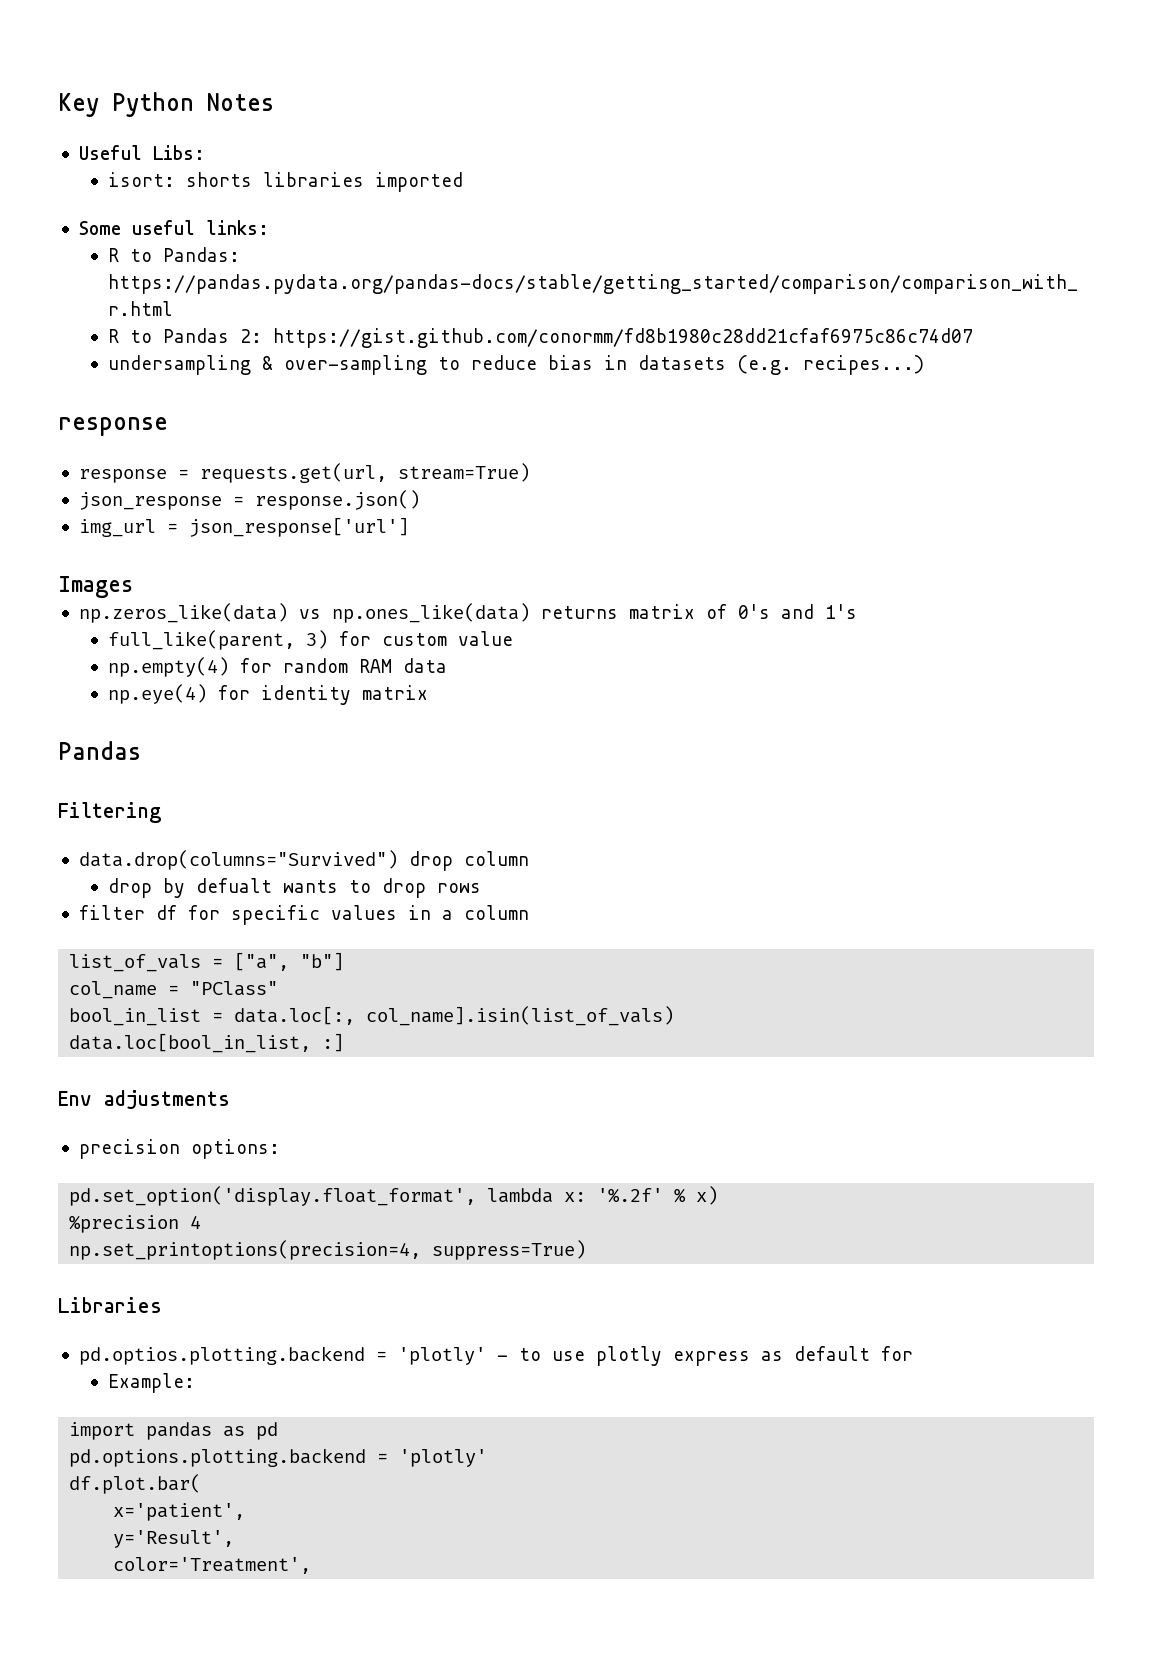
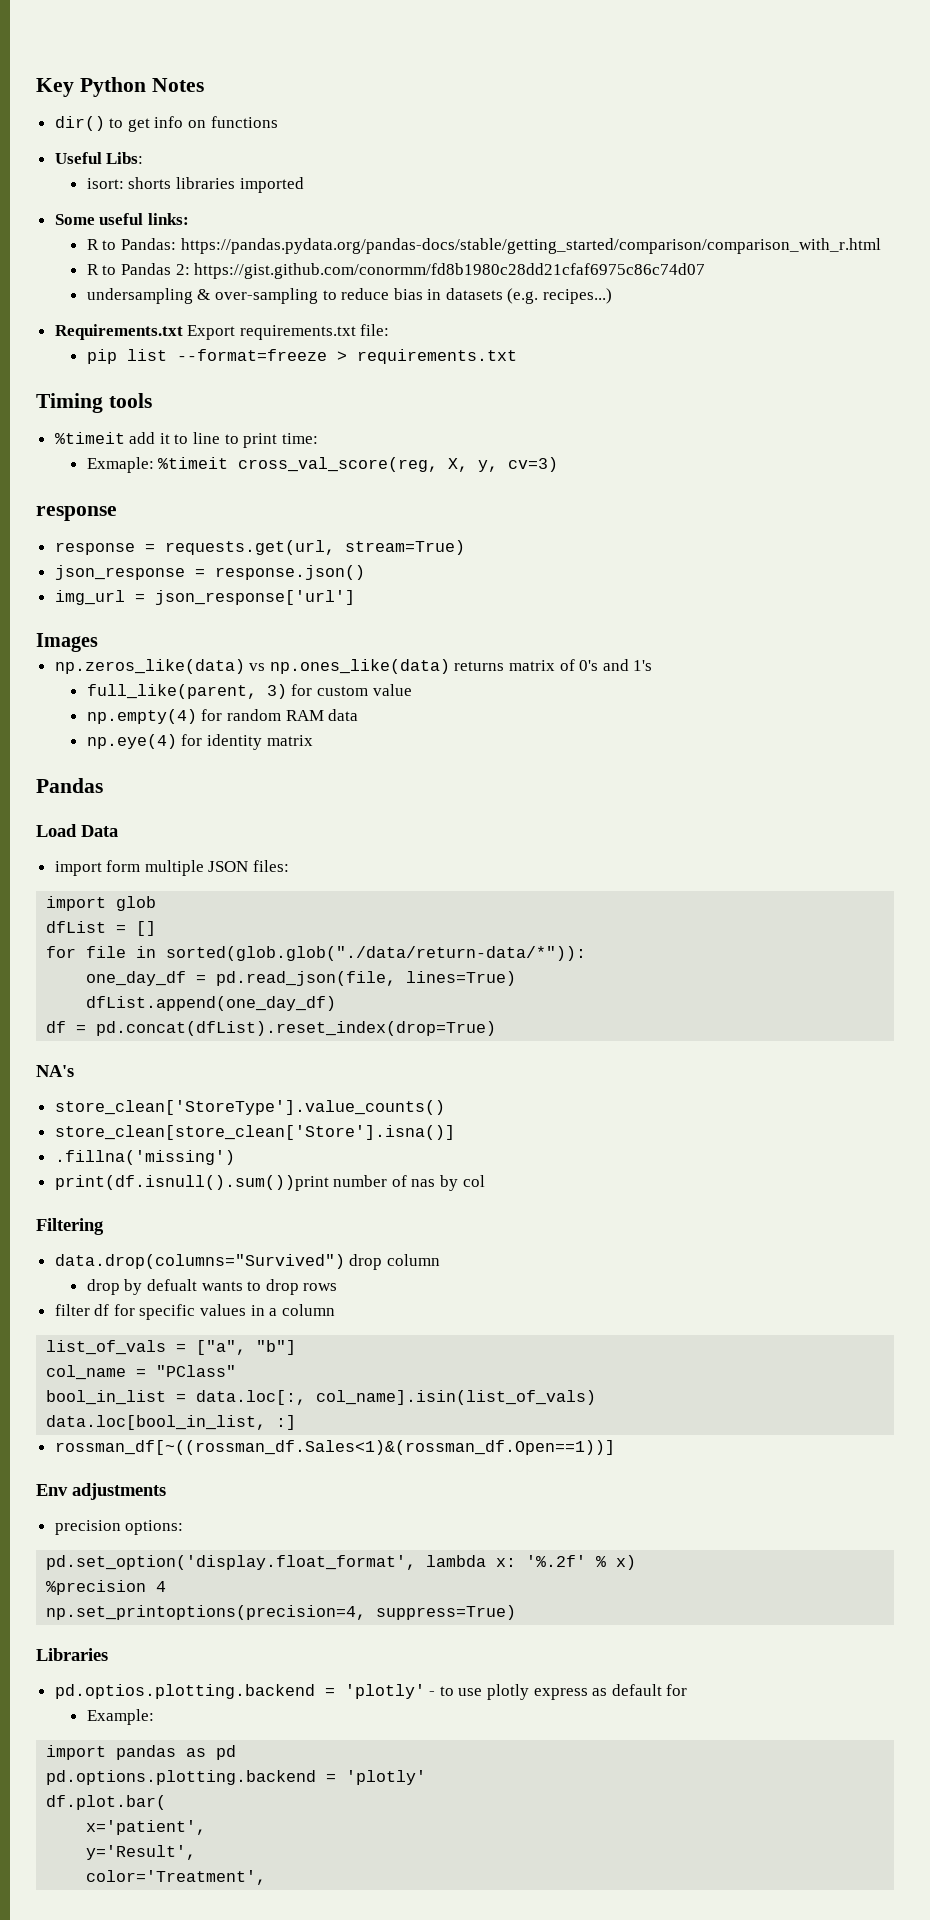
+ dir() to get info on functions
+ Requirements.txt Export requirements.txt file:
+ pip list --format=freeze > requirements.txt
+ Timing tools
+ %timeit add it to line to print time:
+ Exmaple: %timeit cross_val_score(reg, X, y, cv=3)
+ Load Data
+ import form multiple JSON files:
+ import glob
+ dfList = []
+ for file in sorted(glob.glob("./data/return-data/*")):
+ one_day_df = pd.read_json(file, lines=True)
+ dfList.append(one_day_df)
+ df = pd.concat(dfList).reset_index(drop=True)
+ NA's
+ store_clean['StoreType'].value_counts()
+ store_clean[store_clean['Store'].isna()]
+ .fillna('missing')
+ print(df.isnull().sum())print number of nas by col
+ rossman_df[~((rossman_df.Sales<1)&(rossman_df.Open==1))]

